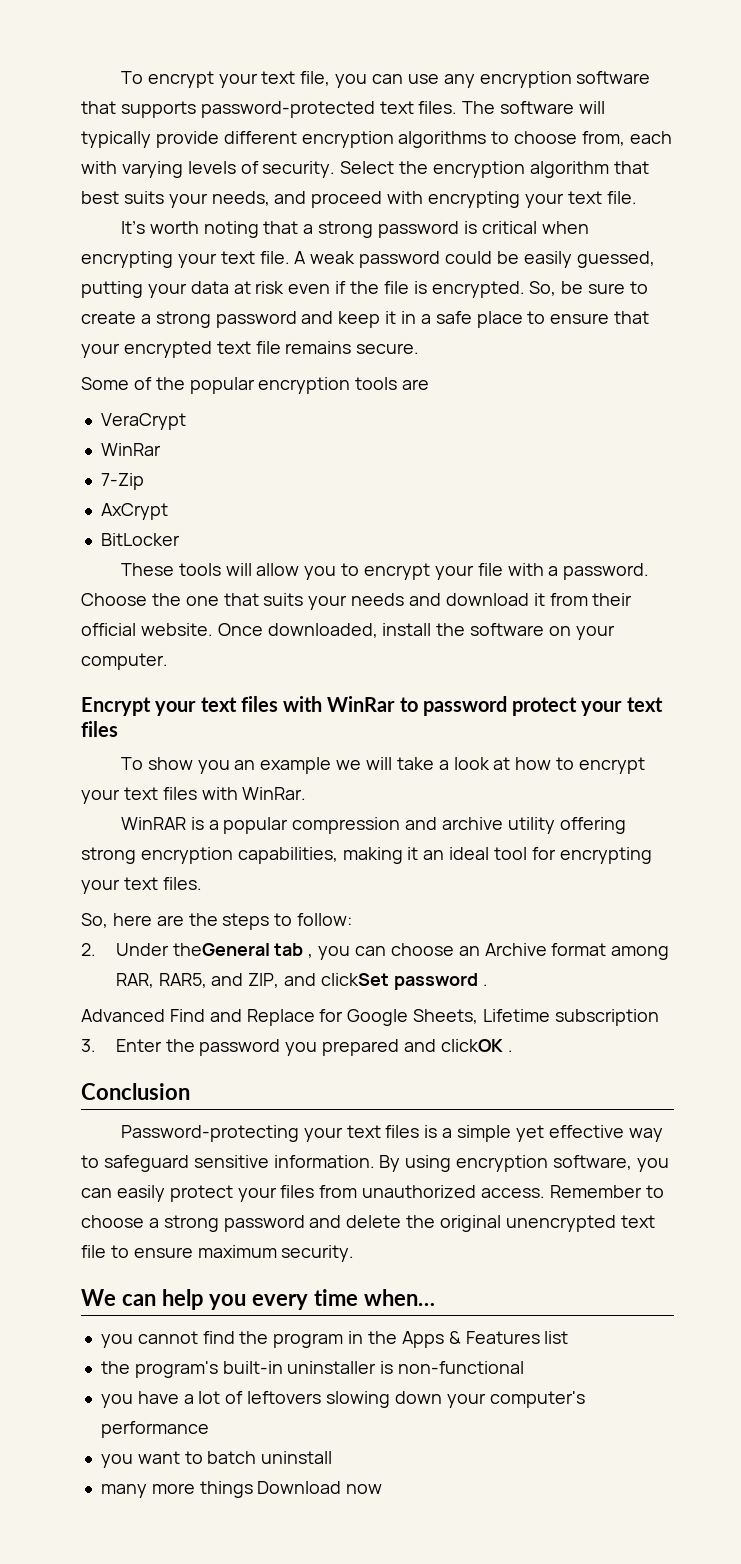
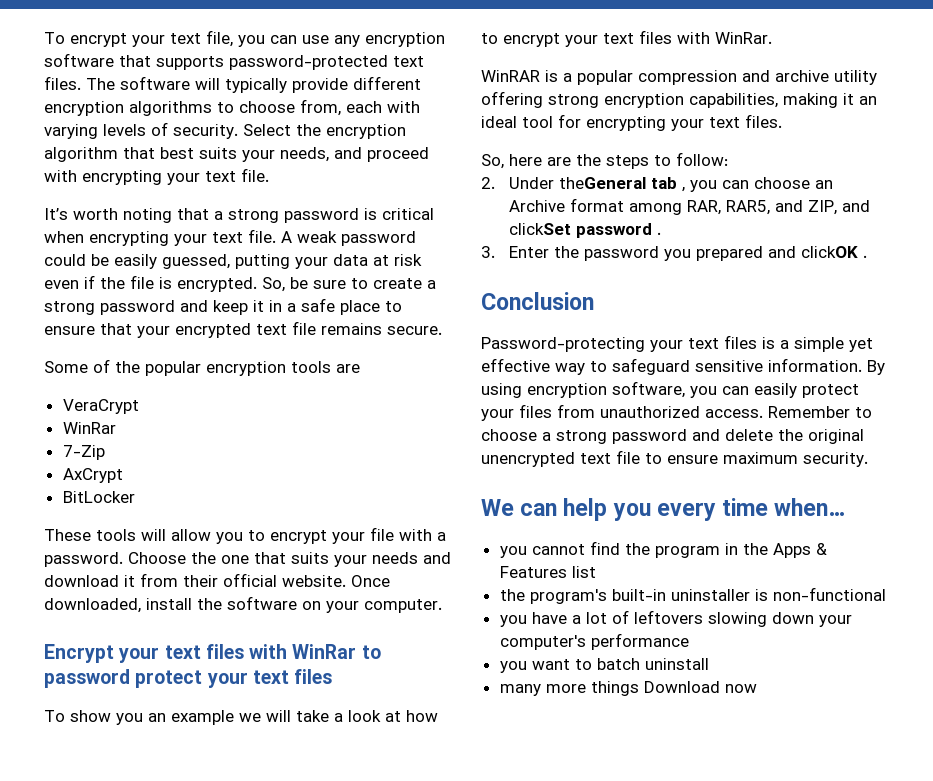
- Advanced Find and Replace for Google Sheets, Lifetime subscription

